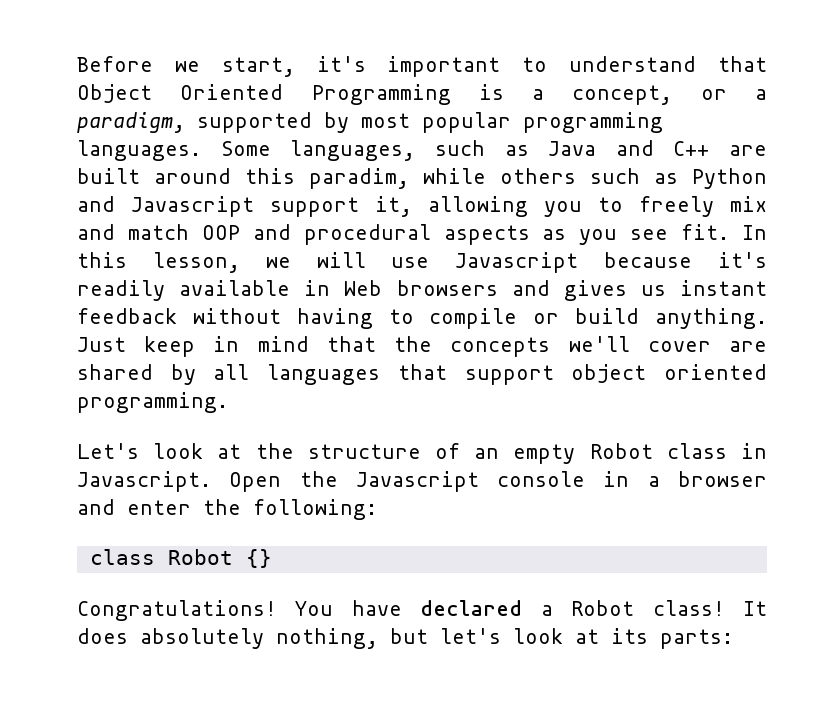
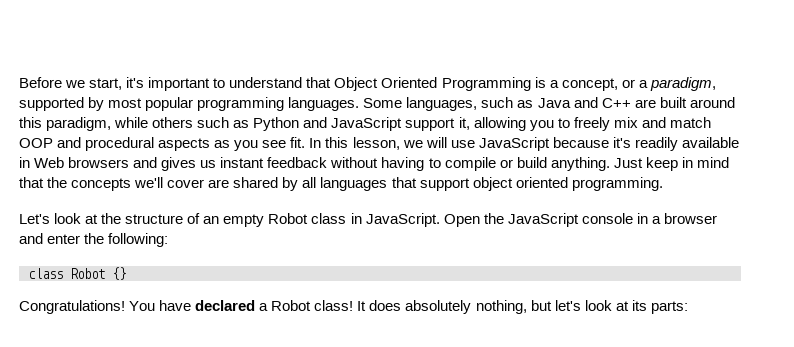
- Some languages, such as Java and C++ are built around this paradim, while others such as Python and Javascript support it, allowing you to freely mix and match OOP and procedural aspects as you see fit.
+ Some languages, such as Java and C++ are built around this paradigm, while others such as Python and JavaScript support it, allowing you to freely mix and match OOP and procedural aspects as you see fit.
- In this lesson, we will use Javascript because it's readily available in Web browsers and gives us instant feedback without having to compile or build anything.
+ In this lesson, we will use JavaScript because it's readily available in Web browsers and gives us instant feedback without having to compile or build anything.
- Let's look at the structure of an empty Robot class in Javascript.
+ Let's look at the structure of an empty Robot class in JavaScript.
- Open the Javascript console in a browser and enter the following:
+ Open the JavaScript console in a browser and enter the following:

